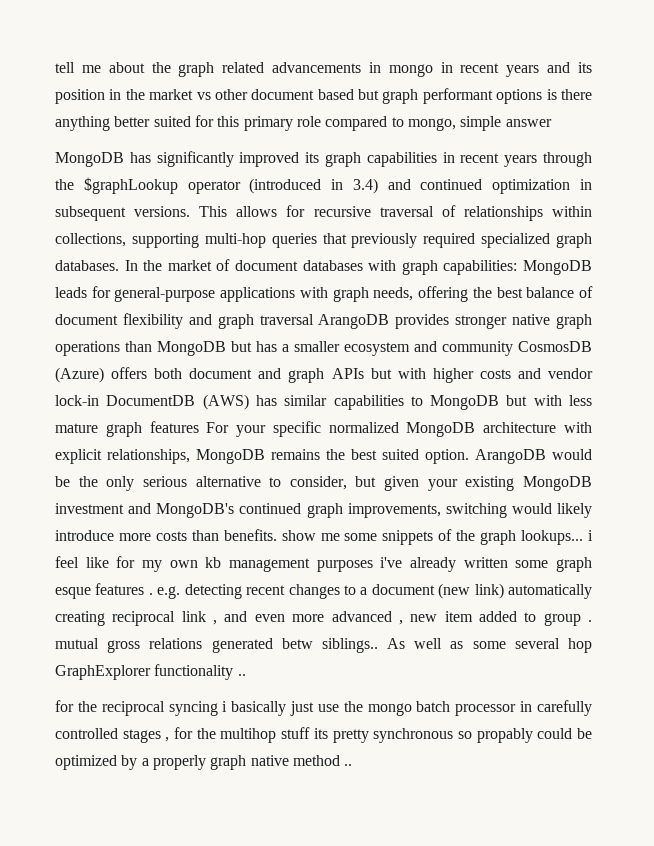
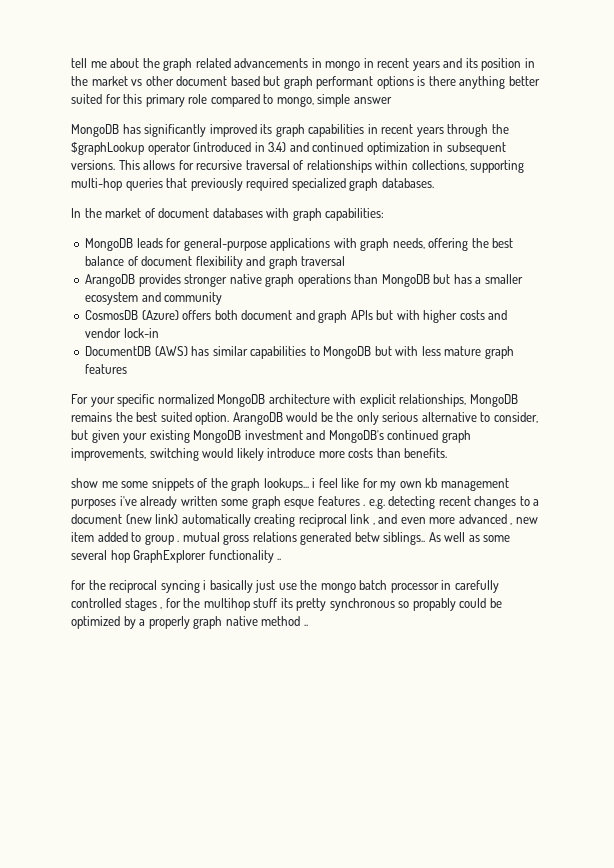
- This allows for recursive traversal of relationships within collections, supporting multi-hop queries that previously required specialized graph databases. In the market of document databases with graph capabilities: MongoDB leads for general-purpose applications with graph needs, offering the best balance of document flexibility and graph traversal ArangoDB provides stronger native graph operations than MongoDB but has a smaller ecosystem and community CosmosDB (Azure) offers both document and graph APIs but with higher costs and vendor lock-in DocumentDB (AWS) has similar capabilities to MongoDB but with less mature graph features For your specific normalized MongoDB architecture with explicit relationships, MongoDB remains the best suited option.
+ This allows for recursive traversal of relationships within collections, supporting multi-hop queries that previously required specialized graph databases.
+ In the market of document databases with graph capabilities:
+ MongoDB leads for general-purpose applications with graph needs, offering the best balance of document flexibility and graph traversal
+ ArangoDB provides stronger native graph operations than MongoDB but has a smaller ecosystem and community
+ CosmosDB (Azure) offers both document and graph APIs but with higher costs and vendor lock-in
+ DocumentDB (AWS) has similar capabilities to MongoDB but with less mature graph features
+ For your specific normalized MongoDB architecture with explicit relationships, MongoDB remains the best suited option.
- ArangoDB would be the only serious alternative to consider, but given your existing MongoDB investment and MongoDB's continued graph improvements, switching would likely introduce more costs than benefits. show me some snippets of the graph lookups... i feel like for my own kb management purposes i've already written some graph esque features . e.g. detecting recent changes to a document (new link) automatically creating reciprocal link , and even more advanced , new item added to group . mutual gross relations generated betw siblings..
+ ArangoDB would be the only serious alternative to consider, but given your existing MongoDB investment and MongoDB's continued graph improvements, switching would likely introduce more costs than benefits.
+ show me some snippets of the graph lookups... i feel like for my own kb management purposes i've already written some graph esque features . e.g. detecting recent changes to a document (new link) automatically creating reciprocal link , and even more advanced , new item added to group . mutual gross relations generated betw siblings..

